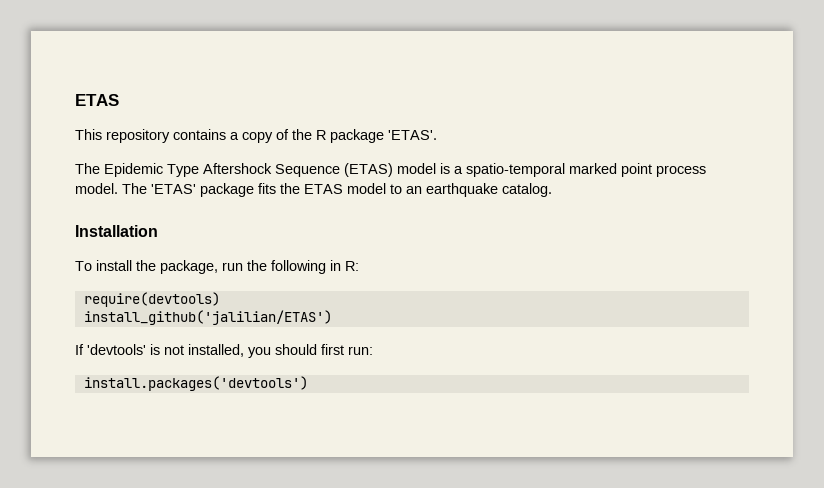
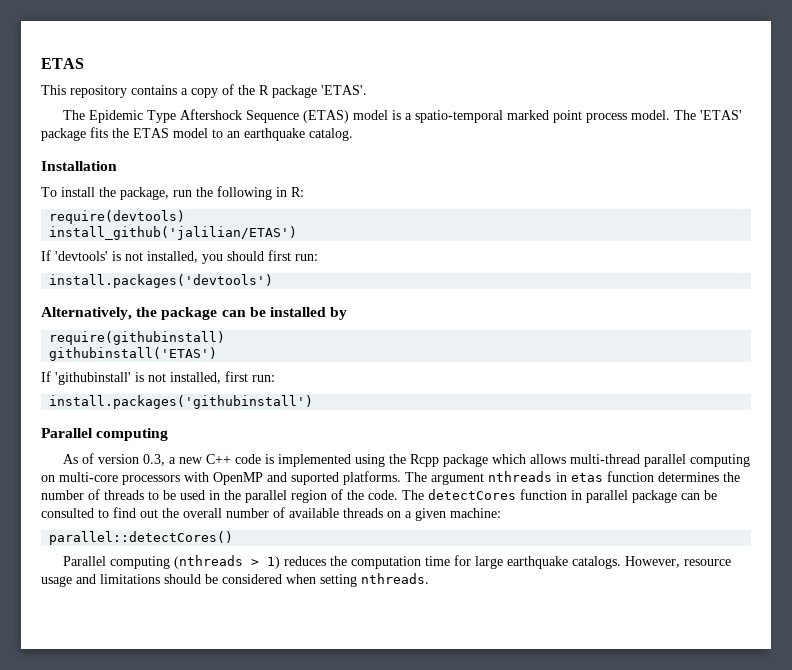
+ Alternatively, the package can be installed by
+ require(githubinstall)
+ githubinstall('ETAS')
+ If 'githubinstall' is not installed, first run:
+ install.packages('githubinstall')
+ Parallel computing
+ As of version 0.3, a new C++ code is implemented using the Rcpp package which allows multi-thread parallel computing on multi-core processors with OpenMP and suported platforms. The argument nthreads in etas function determines the number of threads to be used in the parallel region of the code. The detectCores function in parallel package can be consulted to find out the overall number of available threads on a given machine:
+ parallel::detectCores()
+ Parallel computing (nthreads > 1) reduces the computation time for large earthquake catalogs. However, resource usage and limitations should be considered when setting nthreads.

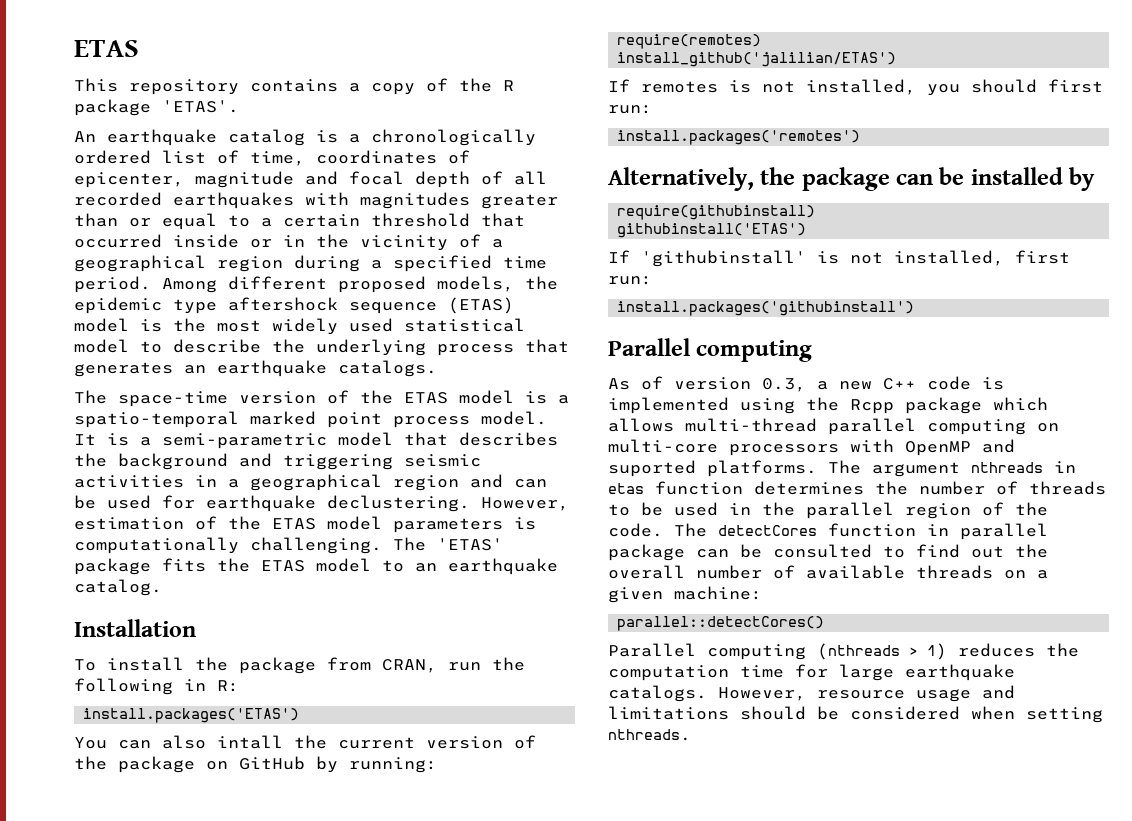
- The Epidemic Type Aftershock Sequence (ETAS) model is a spatio-temporal marked point process model.
+ An earthquake catalog is a chronologically ordered list of time, coordinates of epicenter, magnitude and focal depth of all recorded earthquakes with magnitudes greater than or equal to a certain threshold that occurred inside or in the vicinity of a geographical region during a specified time period. Among different proposed models, the epidemic type aftershock sequence (ETAS) model is the most widely used statistical model to describe the underlying process that generates an earthquake catalogs.
+ The space-time version of the ETAS model is a spatio-temporal marked point process model.
+ It is a semi-parametric model that describes the background and triggering seismic activities in a geographical region and can be used for earthquake declustering. However, estimation of the ETAS model parameters is computationally challenging.
- To install the package, run the following in R:
+ To install the package from CRAN, run the following in R:
- require(devtools)
+ install.packages('ETAS')
+ You can also intall the current version of the package on GitHub by running:
+ require(remotes)
- If 'devtools' is not installed, you should first run:
+ If remotes is not installed, you should first run:
- install.packages('devtools')
+ install.packages('remotes')

